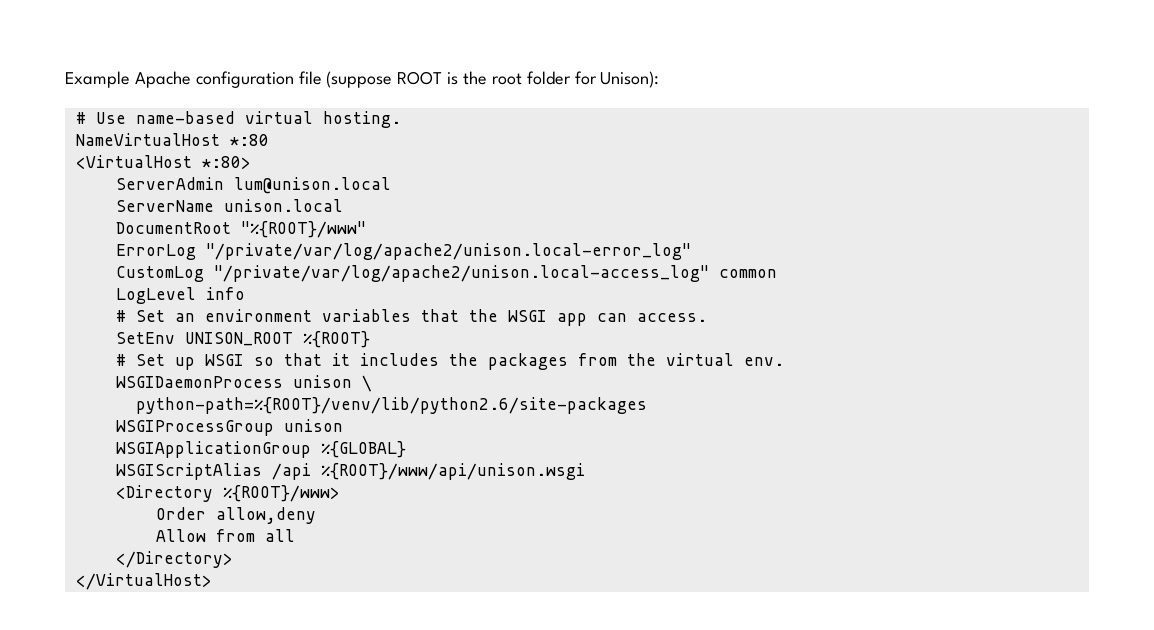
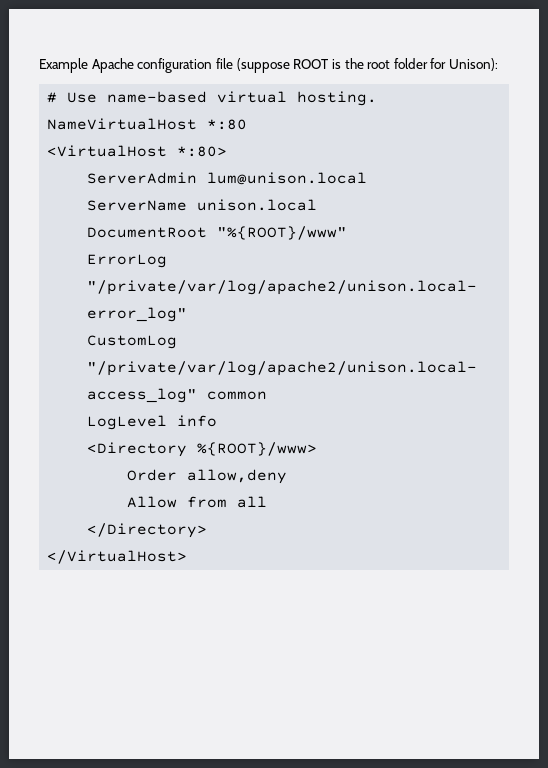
- # Set an environment variables that the WSGI app can access.
- SetEnv UNISON_ROOT %{ROOT}
- # Set up WSGI so that it includes the packages from the virtual env.
- WSGIDaemonProcess unison \
- python-path=%{ROOT}/venv/lib/python2.6/site-packages
- WSGIProcessGroup unison
- WSGIApplicationGroup %{GLOBAL}
- WSGIScriptAlias /api %{ROOT}/www/api/unison.wsgi

